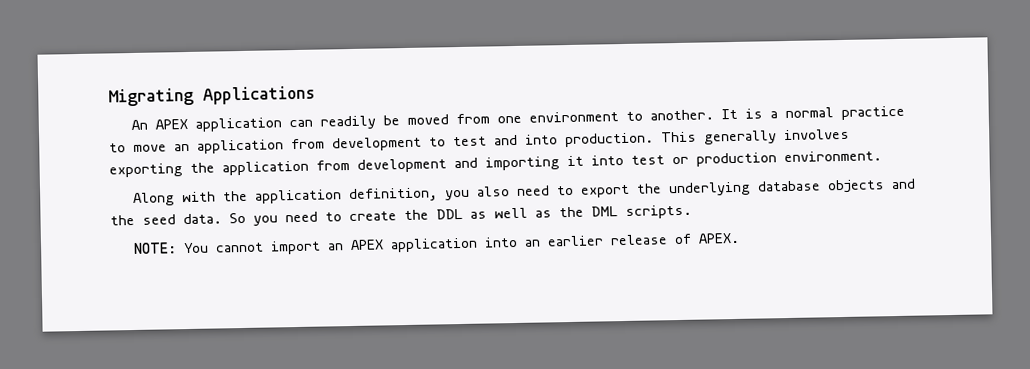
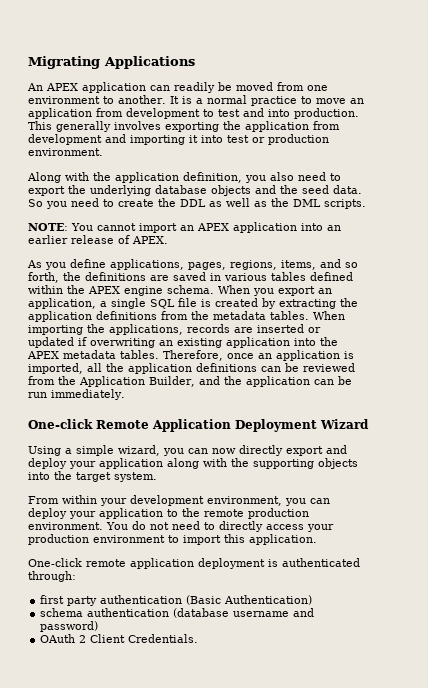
+ As you define applications, pages, regions, items, and so forth, the definitions are saved in various tables defined within the APEX engine schema. When you export an application, a single SQL file is created by extracting the application definitions from the metadata tables. When importing the applications, records are inserted or updated if overwriting an existing application into the APEX metadata tables. Therefore, once an application is imported, all the application definitions can be reviewed from the Application Builder, and the application can be run immediately.
+ One-click Remote Application Deployment Wizard
+ Using a simple wizard, you can now directly export and deploy your application along with the supporting objects into the target system.
+ From within your development environment, you can deploy your application to the remote production environment. You do not need to directly access your production environment to import this application.
+ One-click remote application deployment is authenticated through:
+ first party authentication (Basic Authentication)
+ schema authentication (database username and password)
+ OAuth 2 Client Credentials.

